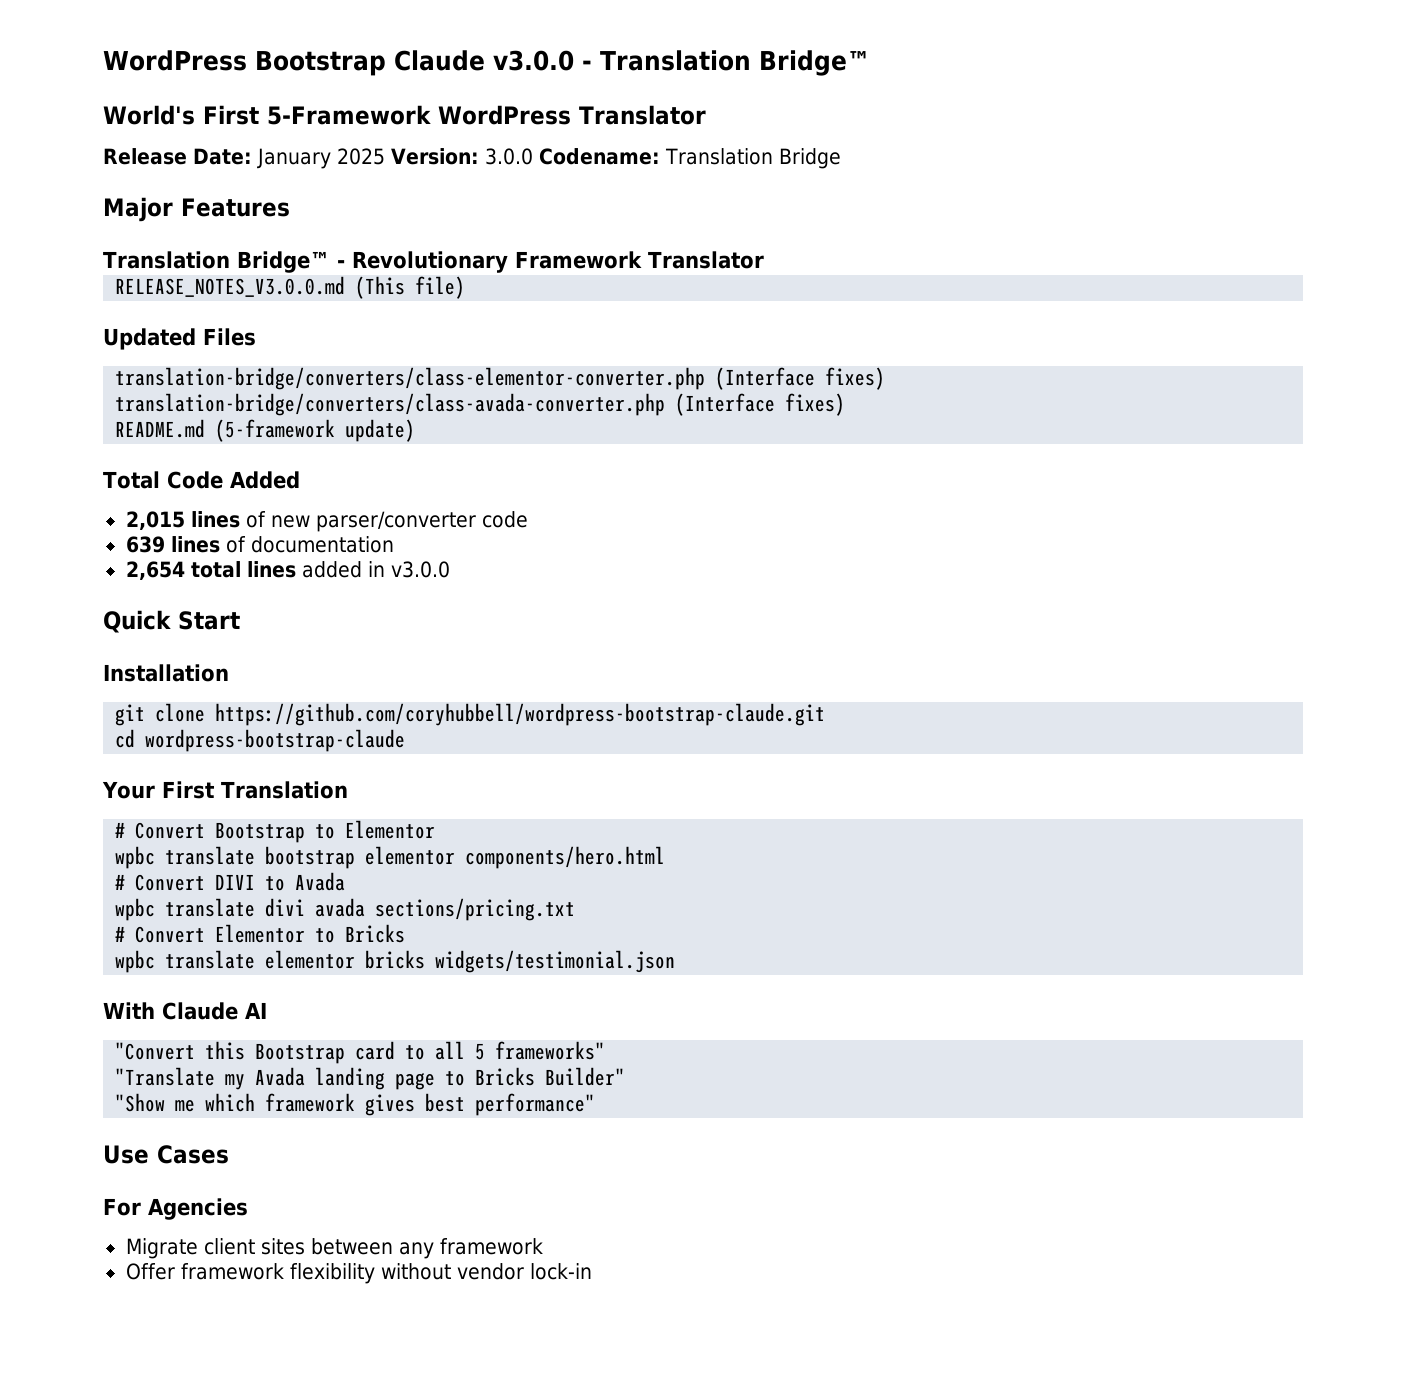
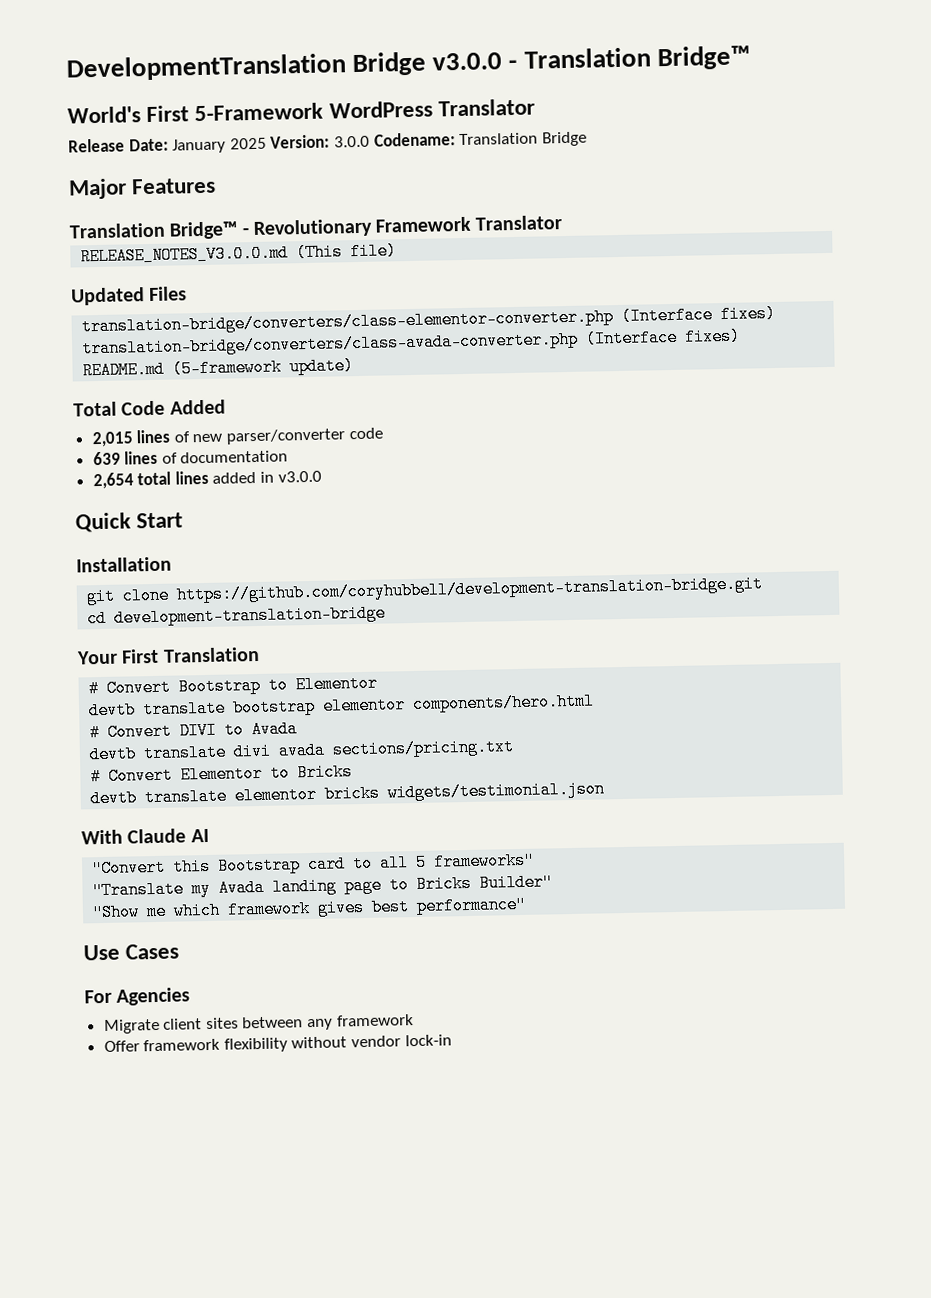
- WordPress Bootstrap Claude v3.0.0 - Translation Bridge™
+ DevelopmentTranslation Bridge v3.0.0 - Translation Bridge™
- git clone https://github.com/coryhubbell/wordpress-bootstrap-claude.git
+ git clone https://github.com/coryhubbell/development-translation-bridge.git
- cd wordpress-bootstrap-claude
+ cd development-translation-bridge
- wpbc translate bootstrap elementor components/hero.html
+ devtb translate bootstrap elementor components/hero.html
- wpbc translate divi avada sections/pricing.txt
+ devtb translate divi avada sections/pricing.txt
- wpbc translate elementor bricks widgets/testimonial.json
+ devtb translate elementor bricks widgets/testimonial.json

